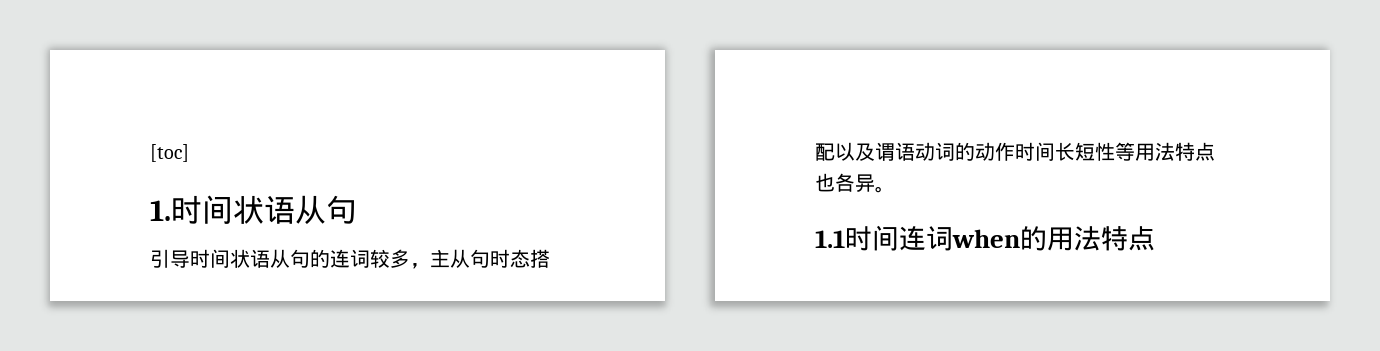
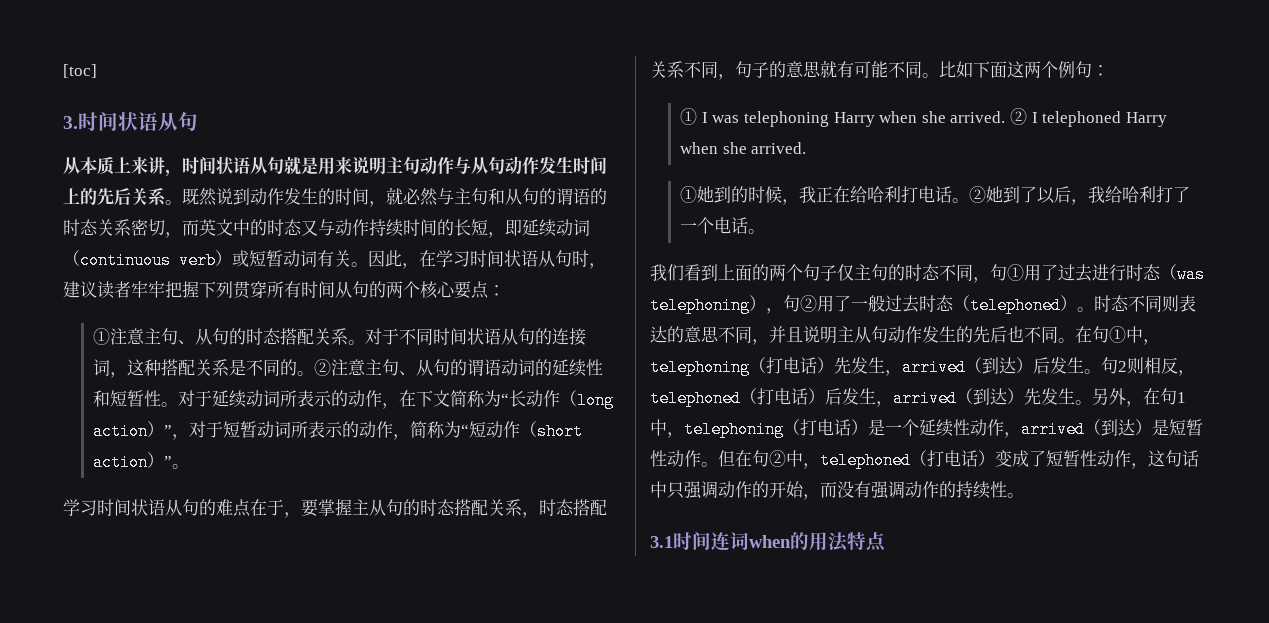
- 1.时间状语从句
+ 3.时间状语从句
- 引导时间状语从句的连词较多，主从句时态搭配以及谓语动词的动作时间长短性等用法特点也各异。
- 1.1时间连词when的用法特点
+ 从本质上来讲，时间状语从句就是用来说明主句动作与从句动作发生时间上的先后关系。既然说到动作发生的时间，就必然与主句和从句的谓语的时态关系密切，而英文中的时态又与动作持续时间的长短，即延续动词（continuous verb）或短暂动词有关。因此，在学习时间状语从句时，建议读者牢牢把握下列贯穿所有时间从句的两个核心要点：
+ ①注意主句、从句的时态搭配关系。对于不同时间状语从句的连接词，这种搭配关系是不同的。②注意主句、从句的谓语动词的延续性和短暂性。对于延续动词所表示的动作，在下文简称为“长动作（long action）”，对于短暂动词所表示的动作，简称为“短动作（short action）”。
+ 学习时间状语从句的难点在于，要掌握主从句的时态搭配关系，时态搭配关系不同，句子的意思就有可能不同。比如下面这两个例句：
+ ① I was telephoning Harry when she arrived. ② I telephoned Harry when she arrived.
+ ①她到的时候，我正在给哈利打电话。②她到了以后，我给哈利打了一个电话。
+ 我们看到上面的两个句子仅主句的时态不同，句①用了过去进行时态（was telephoning），句②用了一般过去时态（telephoned）。时态不同则表达的意思不同，并且说明主从句动作发生的先后也不同。在句①中，telephoning（打电话）先发生，arrived（到达）后发生。句2则相反，telephoned（打电话）后发生，arrived（到达）先发生。另外，在句1中，telephoning（打电话）是一个延续性动作，arrived（到达）是短暂性动作。但在句②中，telephoned（打电话）变成了短暂性动作，这句话中只强调动作的开始，而没有强调动作的持续性。
+ 3.1时间连词when的用法特点

